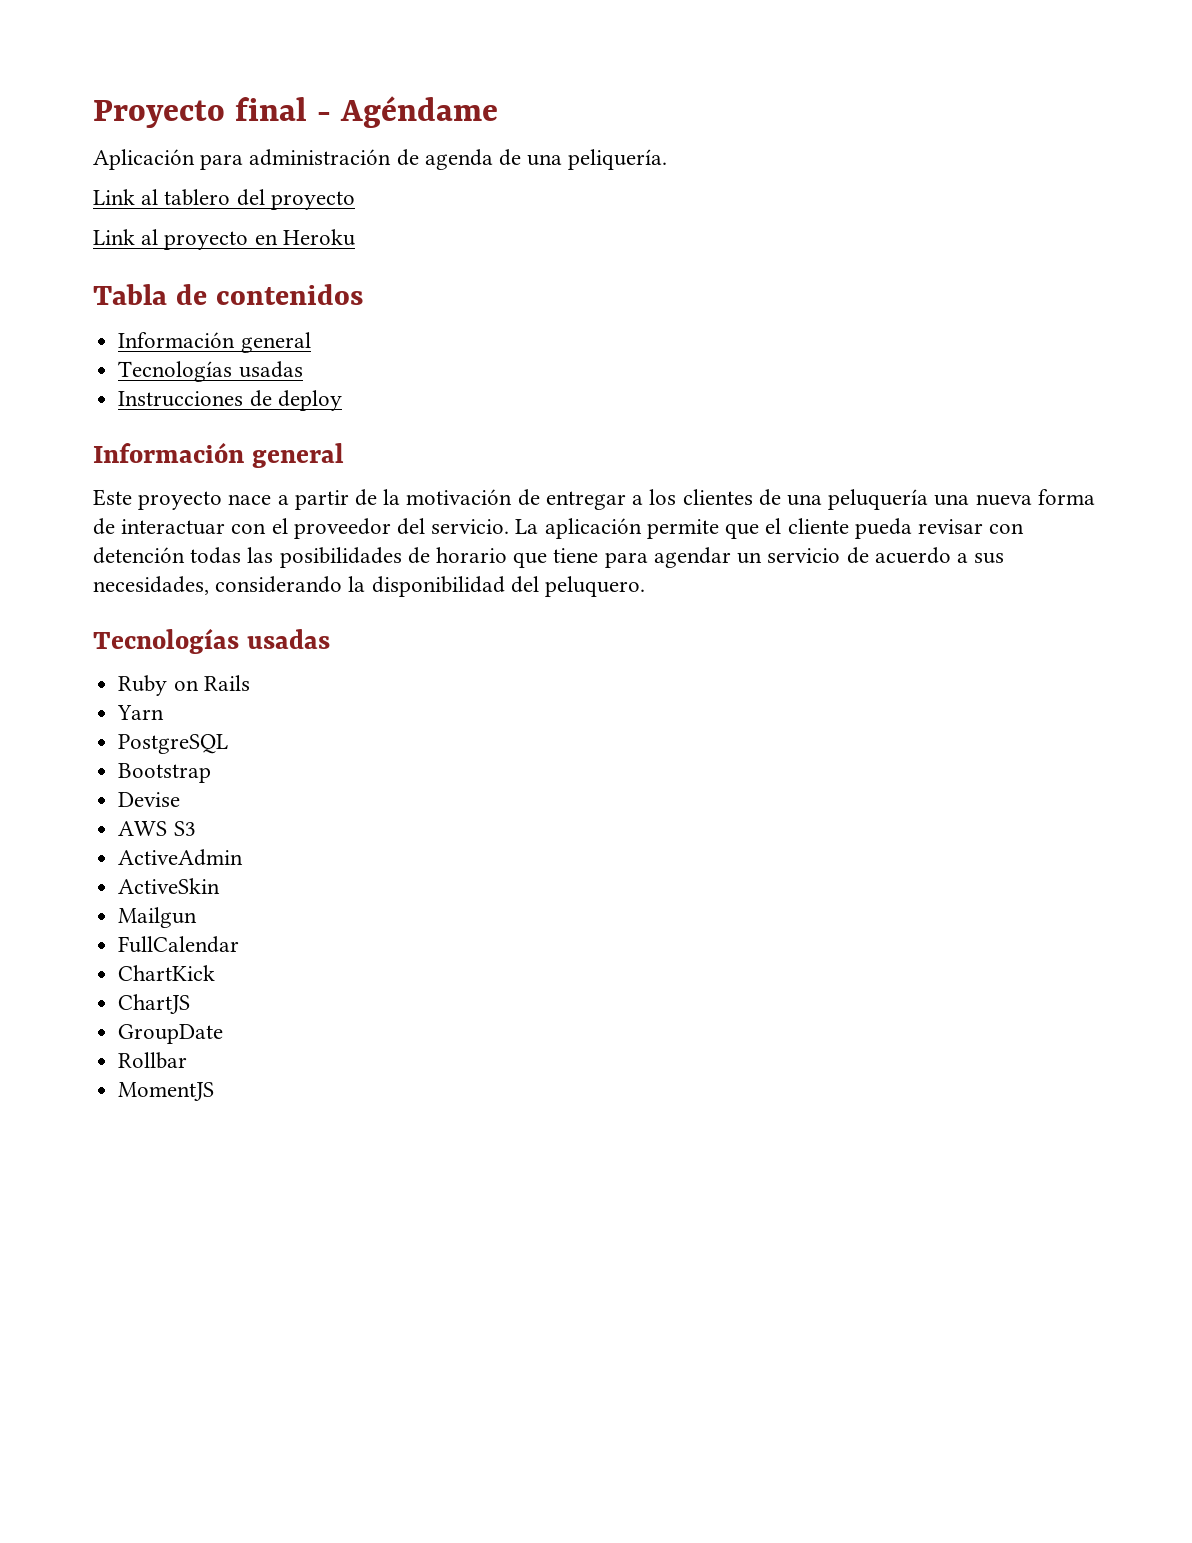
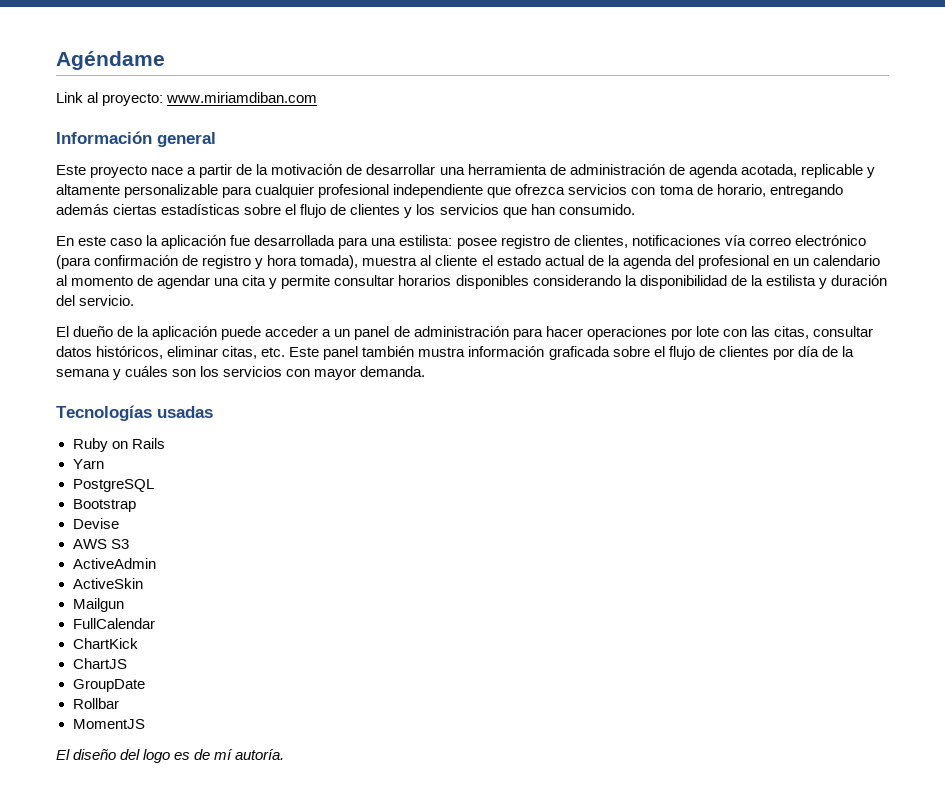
- Proyecto final - Agéndame
- Aplicación para administración de agenda de una peliquería.
- Link al tablero del proyecto
- Link al proyecto en Heroku
- Tabla de contenidos
- Información general
- Tecnologías usadas
- Instrucciones de deploy
+ Agéndame
+ Link al proyecto: www.miriamdiban.com
- Este proyecto nace a partir de la motivación de entregar a los clientes de una peluquería una nueva forma de interactuar con el proveedor del servicio. La aplicación permite que el cliente pueda revisar con detención todas las posibilidades de horario que tiene para agendar un servicio de acuerdo a sus necesidades, considerando la disponibilidad del peluquero.
+ Este proyecto nace a partir de la motivación de desarrollar una herramienta de administración de agenda acotada, replicable y altamente personalizable para cualquier profesional independiente que ofrezca servicios con toma de horario, entregando además ciertas estadísticas sobre el flujo de clientes y los servicios que han consumido.
+ En este caso la aplicación fue desarrollada para una estilista: posee registro de clientes, notificaciones vía correo electrónico (para confirmación de registro y hora tomada), muestra al cliente el estado actual de la agenda del profesional en un calendario al momento de agendar una cita y permite consultar horarios disponibles considerando la disponibilidad de la estilista y duración del servicio.
+ El dueño de la aplicación puede acceder a un panel de administración para hacer operaciones por lote con las citas, consultar datos históricos, eliminar citas, etc. Este panel también mustra información graficada sobre el flujo de clientes por día de la semana y cuáles son los servicios con mayor demanda.
+ El diseño del logo es de mí autoría.

